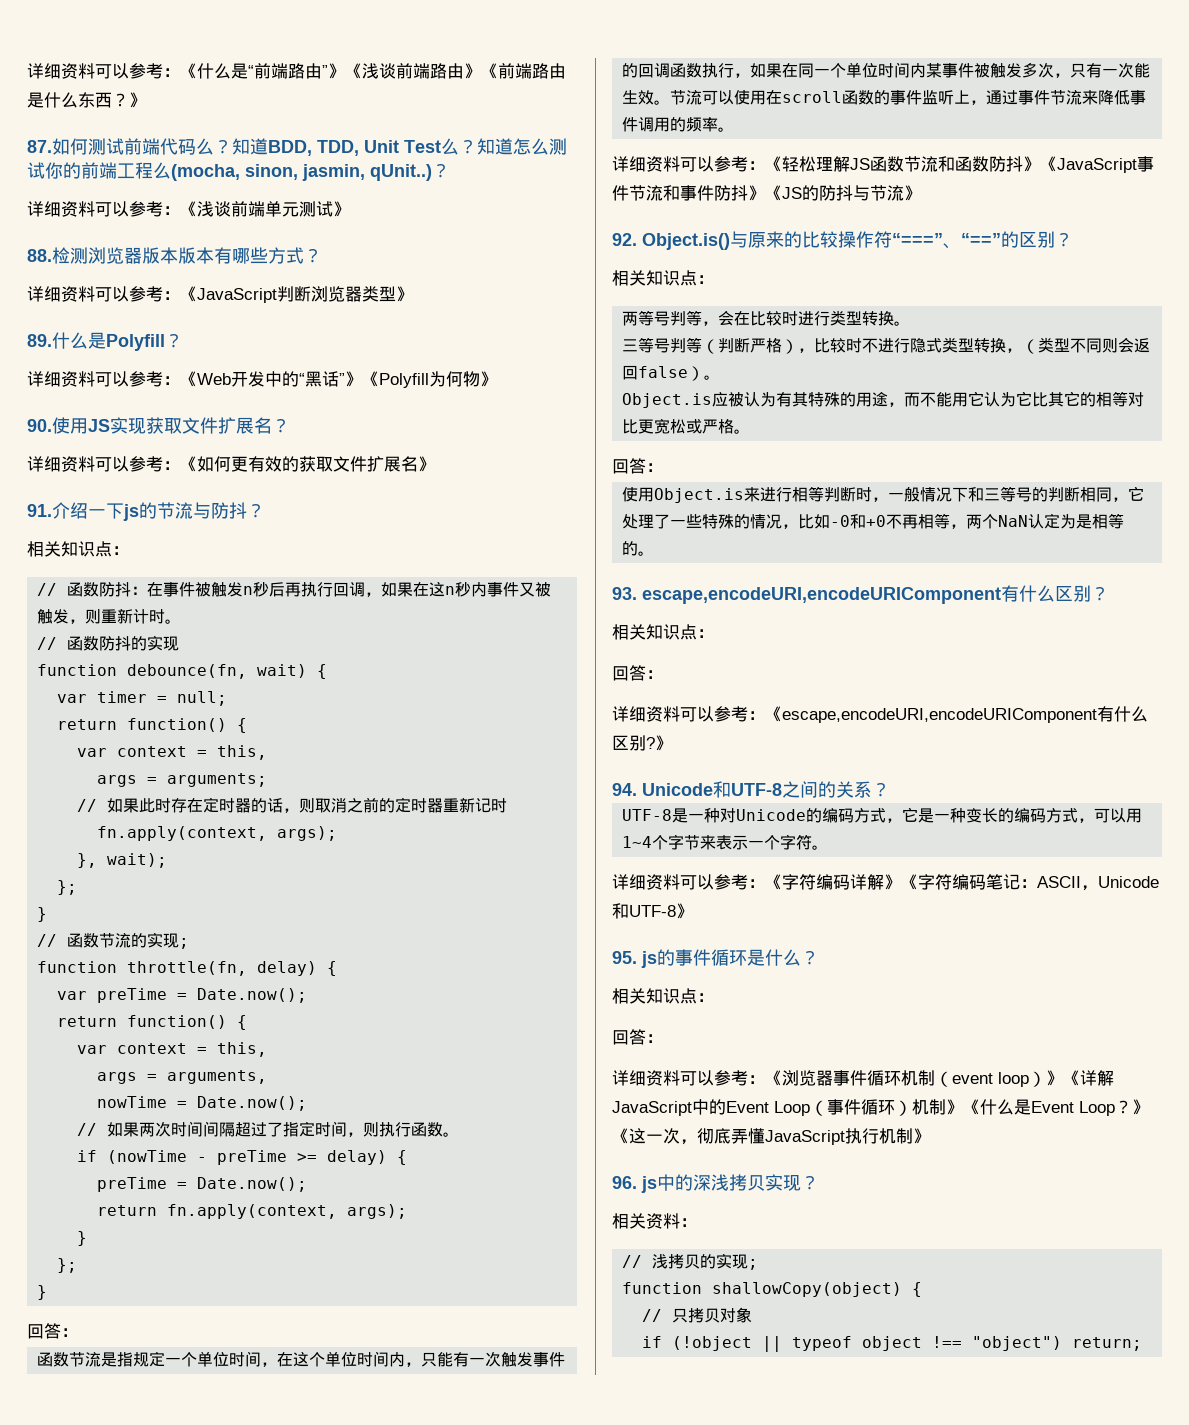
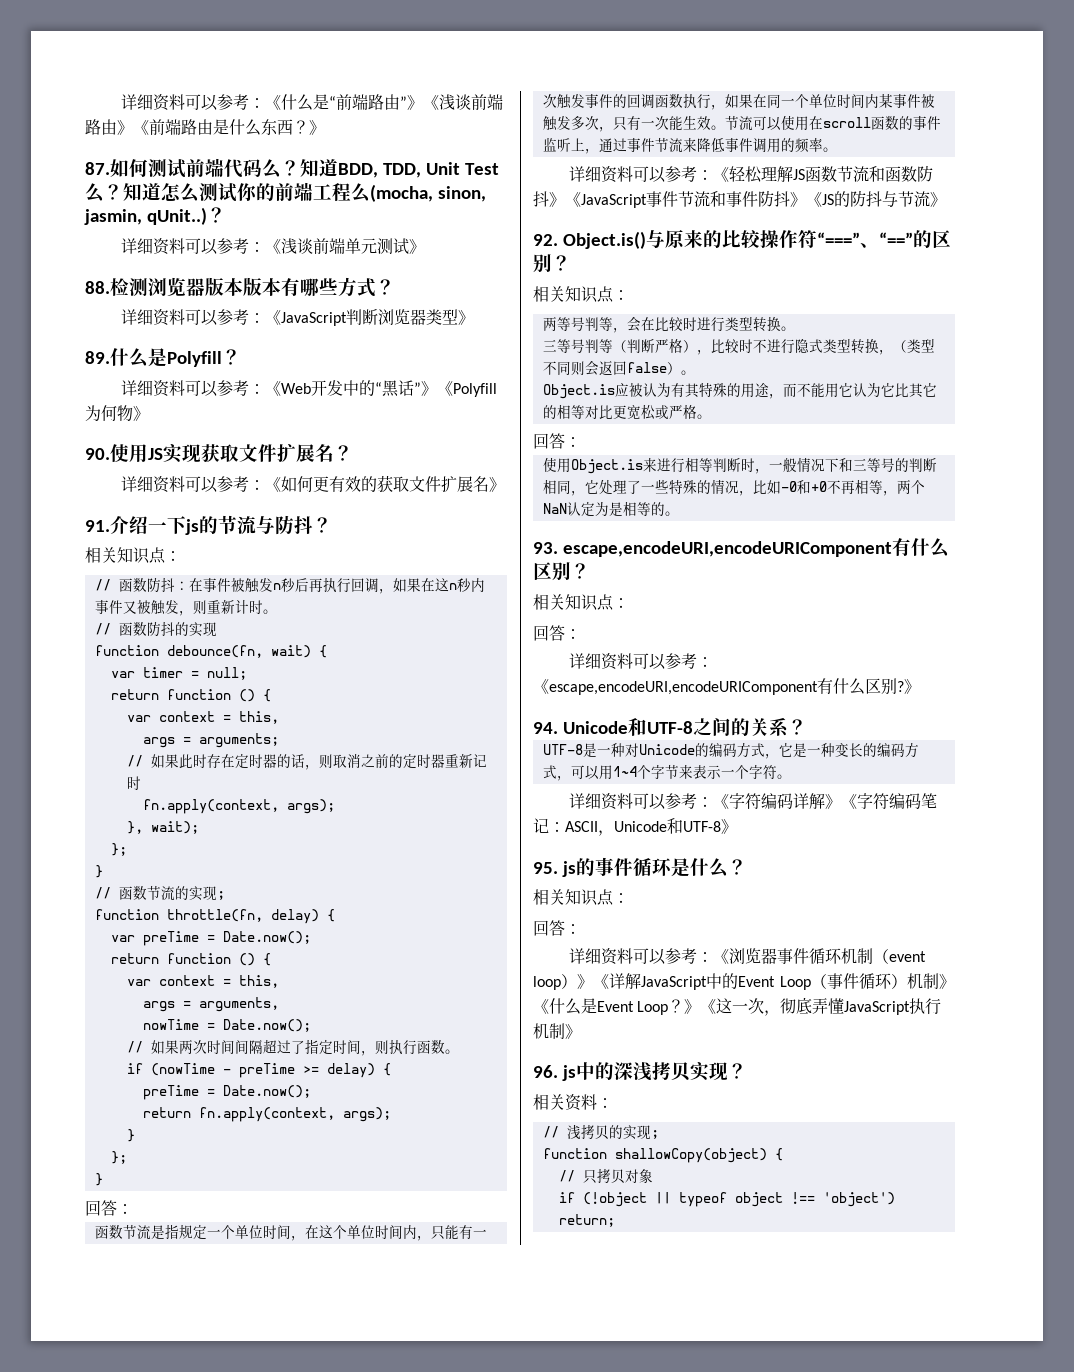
  var timer = null;
- return function() {
+ return function () {
  var preTime = Date.now();
- return function() {
+ return function () {
- if (!object || typeof object !== "object") return;
+ if (!object || typeof object !== 'object') return;

